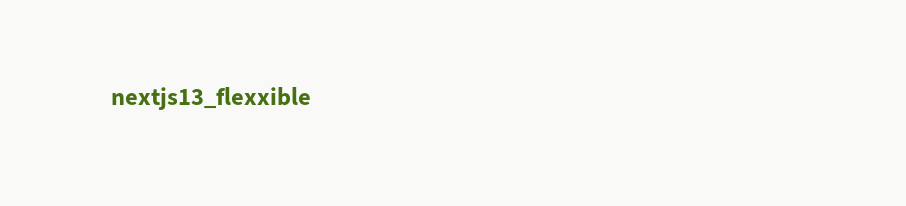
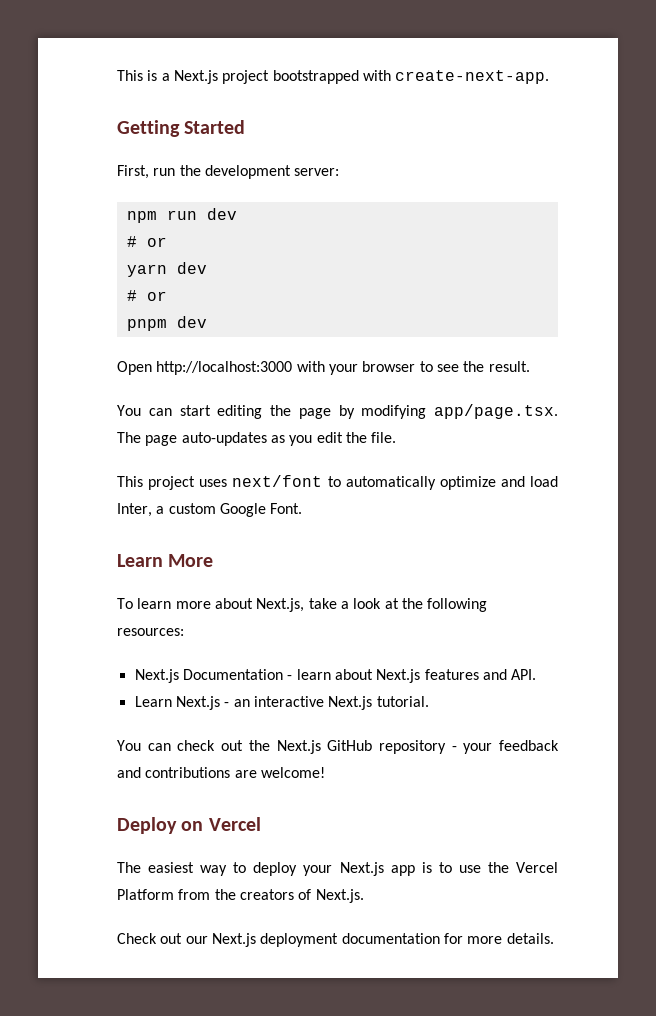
- nextjs13_flexxible
+ This is a Next.js project bootstrapped with create-next-app.
+ Getting Started
+ First, run the development server:
+ npm run dev
+ # or
+ yarn dev
+ # or
+ pnpm dev
+ Open http://localhost:3000 with your browser to see the result.
+ You can start editing the page by modifying app/page.tsx. The page auto-updates as you edit the file.
+ This project uses next/font to automatically optimize and load Inter, a custom Google Font.
+ Learn More
+ To learn more about Next.js, take a look at the following resources:
+ Next.js Documentation - learn about Next.js features and API.
+ Learn Next.js - an interactive Next.js tutorial.
+ You can check out the Next.js GitHub repository - your feedback and contributions are welcome!
+ Deploy on Vercel
+ The easiest way to deploy your Next.js app is to use the Vercel Platform from the creators of Next.js.
+ Check out our Next.js deployment documentation for more details.

